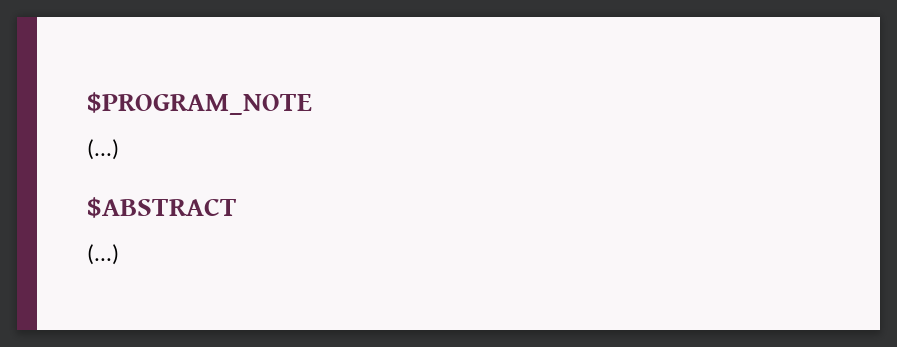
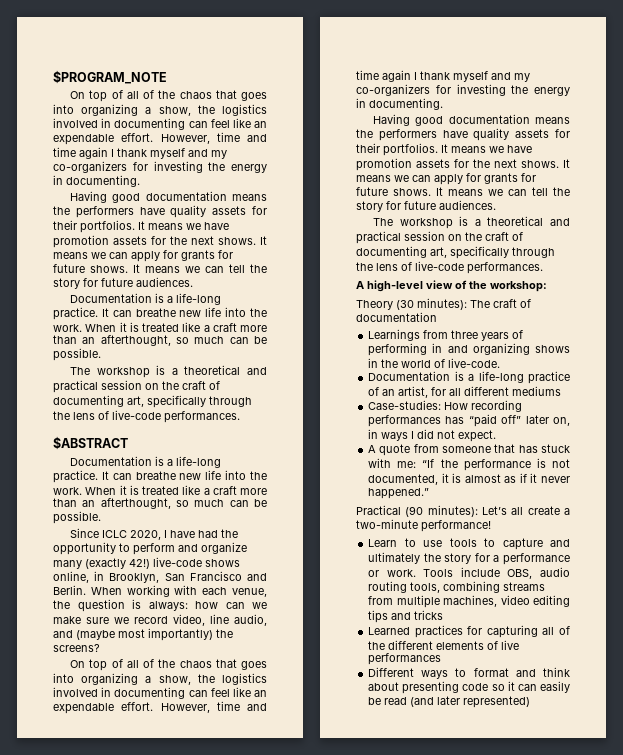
  $PROGRAM_NOTE
- (...)
+ On top of all of the chaos that goes into organizing a show, the logistics involved in documenting can feel like an expendable effort. However, time and time again I thank myself and my co-organizers for investing the energy in documenting.
+ Having good documentation means the performers have quality assets for their portfolios. It means we have promotion assets for the next shows. It means we can apply for grants for future shows. It means we can tell the story for future audiences.
+ Documentation is a life-long practice. It can breathe new life into the work. When it is treated like a craft more than an afterthought, so much can be possible.
+ The workshop is a theoretical and practical session on the craft of documenting art, specifically through the lens of live-code performances.
  $ABSTRACT
- (...)
+ Documentation is a life-long practice. It can breathe new life into the work. When it is treated like a craft more than an afterthought, so much can be possible.
+ Since ICLC 2020, I have had the opportunity to perform and organize many (exactly 42!) live-code shows online, in Brooklyn, San Francisco and Berlin. When working with each venue, the question is always: how can we make sure we record video, line audio, and (maybe most importantly) the screens?
+ On top of all of the chaos that goes into organizing a show, the logistics involved in documenting can feel like an expendable effort. However, time and time again I thank myself and my co-organizers for investing the energy in documenting.
+ Having good documentation means the performers have quality assets for their portfolios. It means we have promotion assets for the next shows. It means we can apply for grants for future shows. It means we can tell the story for future audiences.
+ The workshop is a theoretical and practical session on the craft of documenting art, specifically through the lens of live-code performances.
+ A high-level view of the workshop:
+ Theory (30 minutes): The craft of documentation
+ Learnings from three years of performing in and organizing shows in the world of live-code.
+ Documentation is a life-long practice of an artist, for all different mediums
+ Case-studies: How recording performances has “paid off” later on, in ways I did not expect.
+ A quote from someone that has stuck with me: “If the performance is not documented, it is almost as if it never happened.”
+ Practical (90 minutes): Let’s all create a two-minute performance!
+ Learn to use tools to capture and ultimately the story for a performance or work. Tools include OBS, audio routing tools, combining streams from multiple machines, video editing tips and tricks
+ Learned practices for capturing all of the different elements of live performances
+ Different ways to format and think about presenting code so it can easily be read (and later represented)

